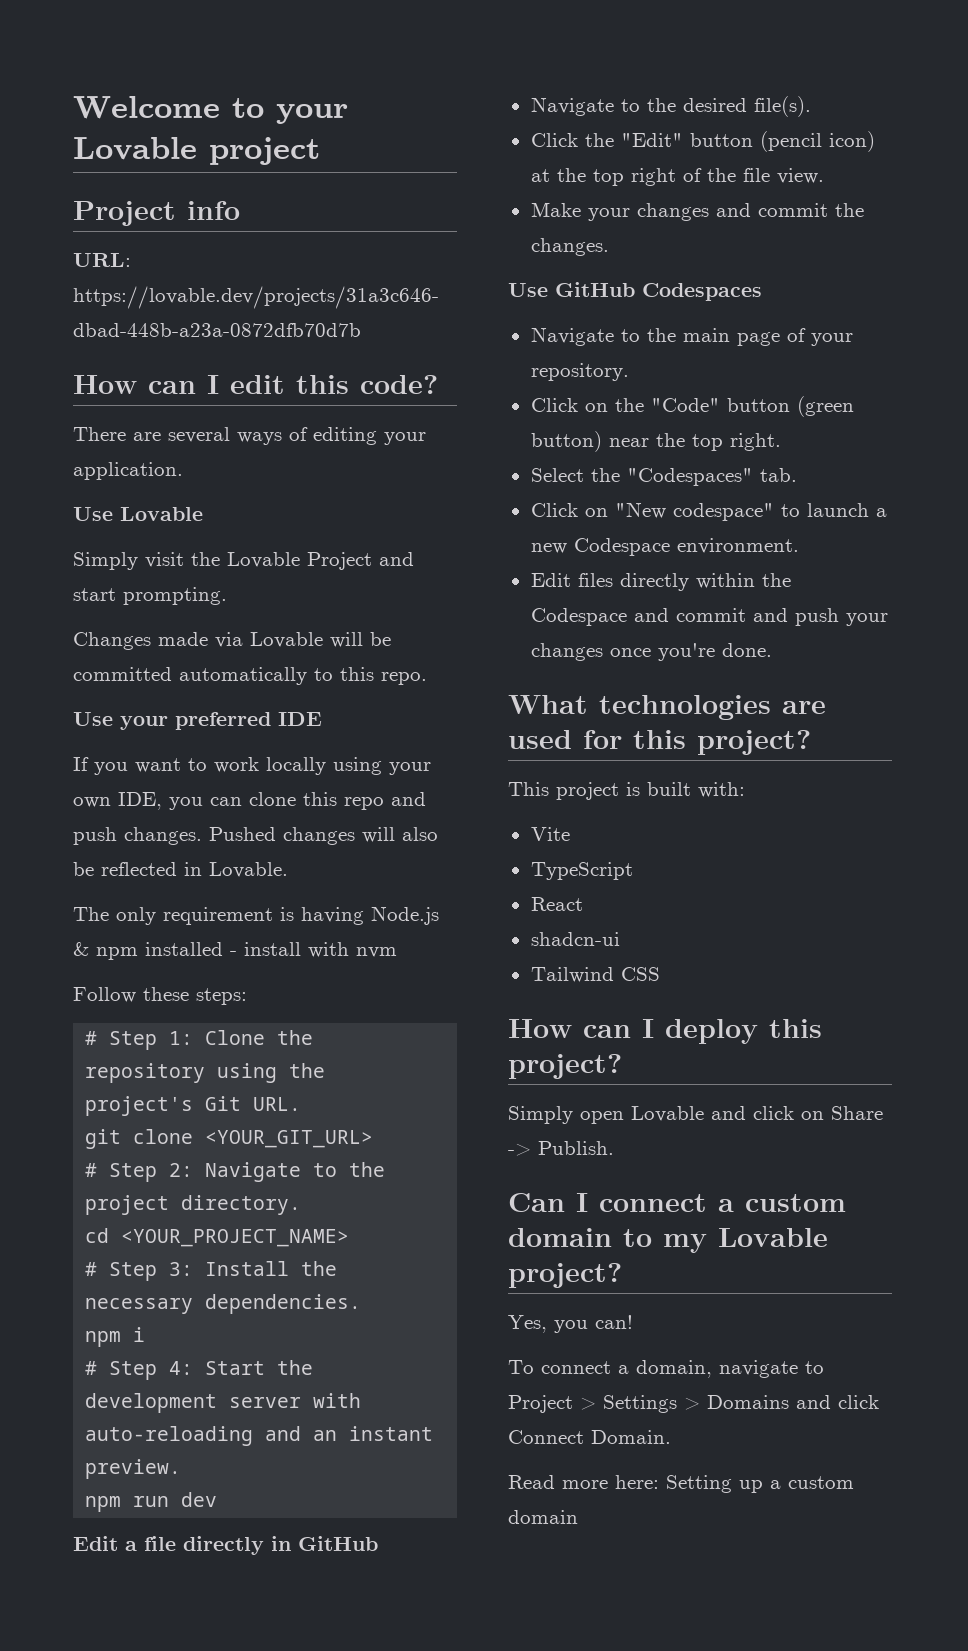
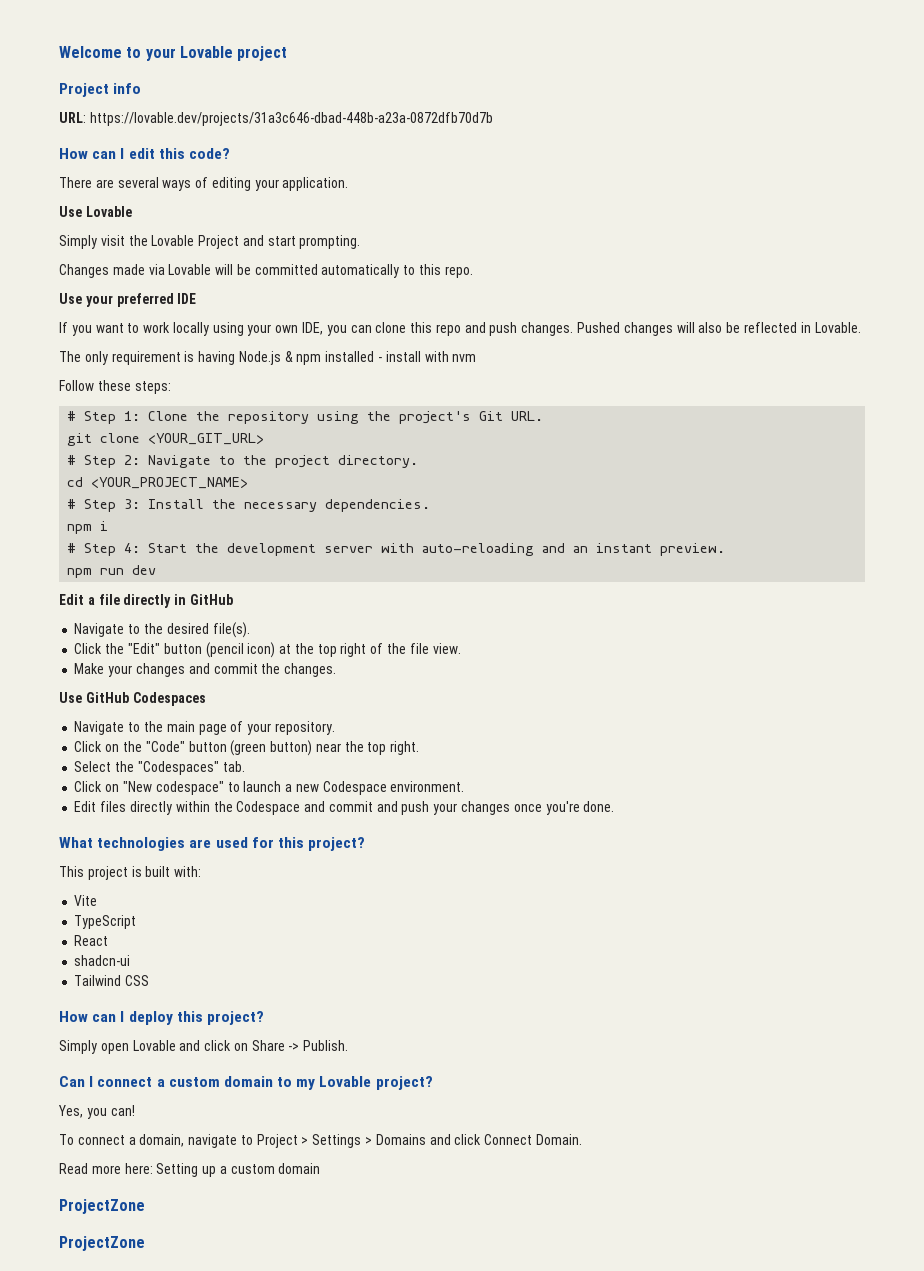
  Read more here: Setting up a custom domain
+ ProjectZone
+ ProjectZone

